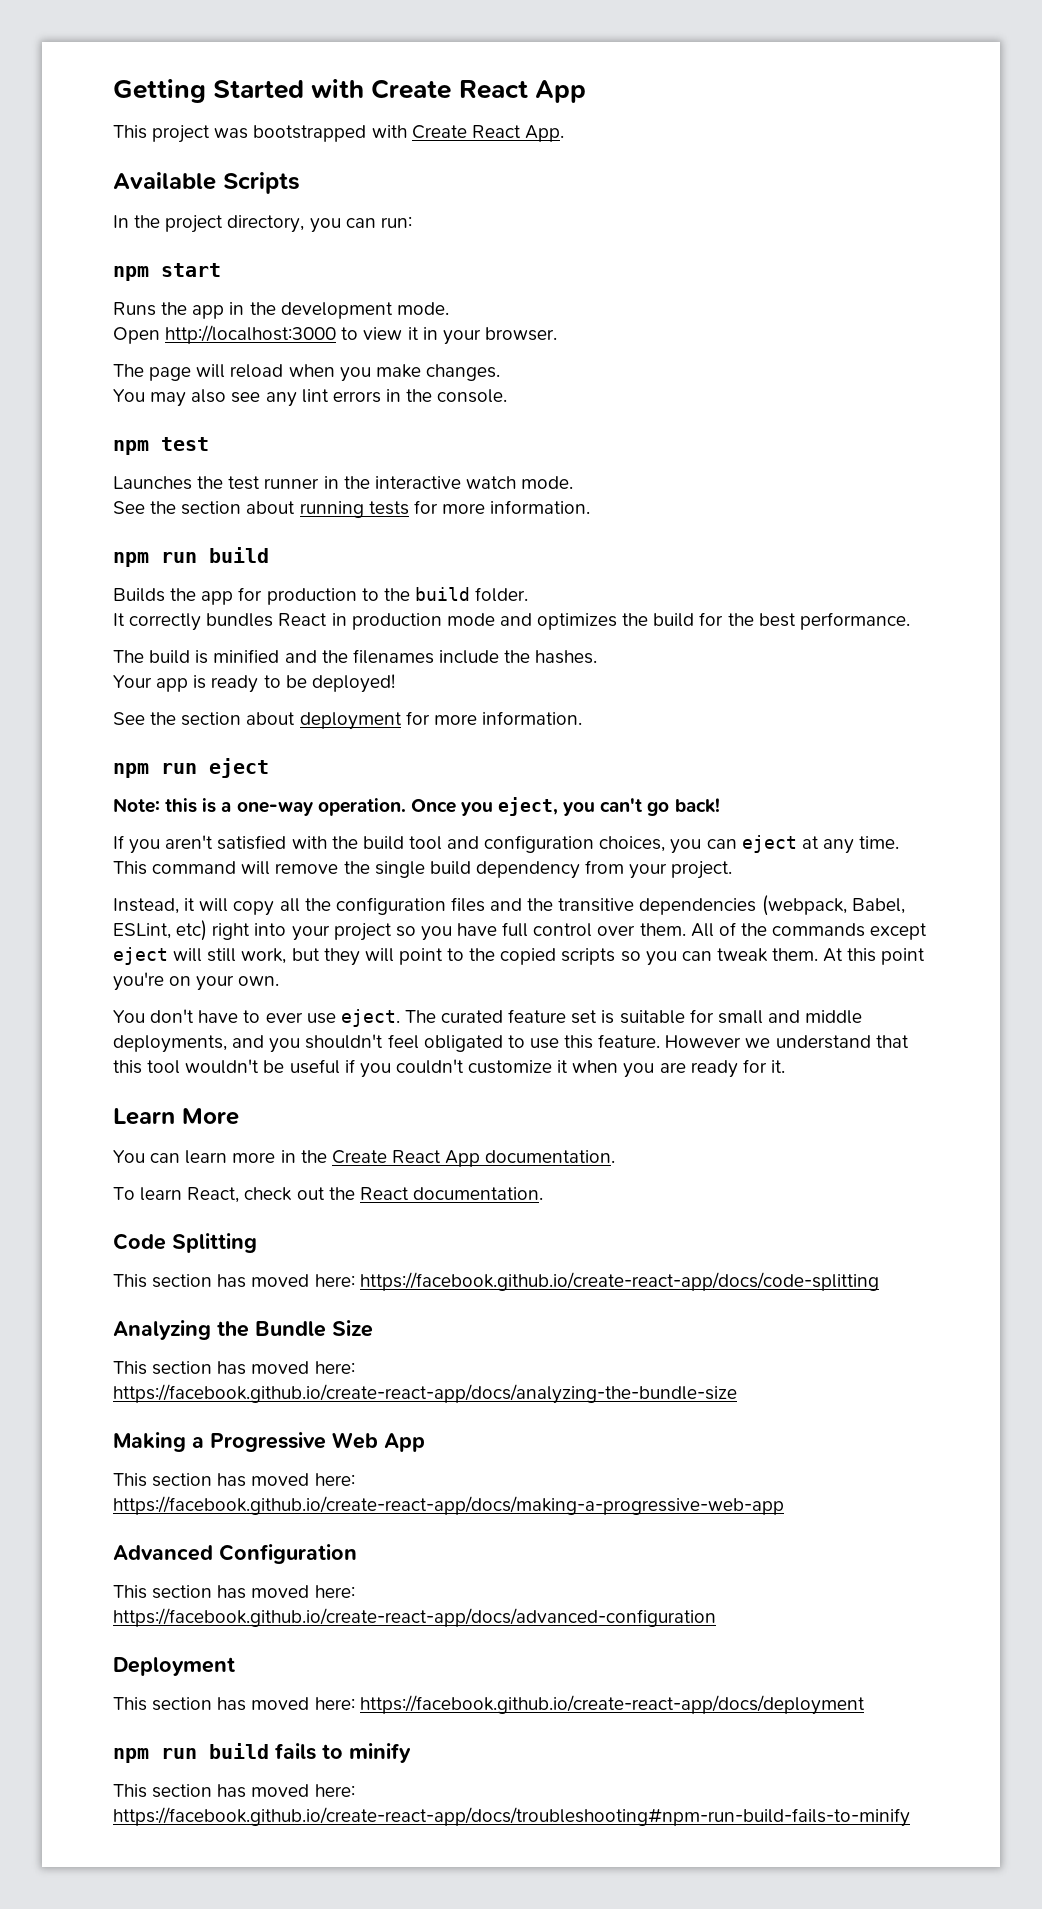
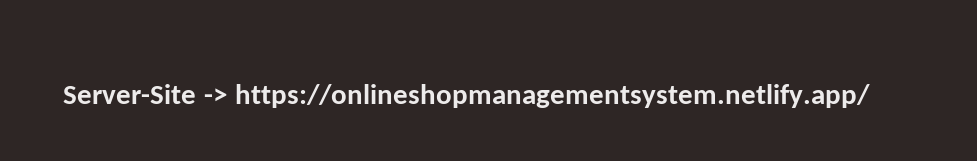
- Getting Started with Create React App
- This project was bootstrapped with Create React App.
- Available Scripts
- In the project directory, you can run:
- npm start
- Runs the app in the development mode.
- Open http://localhost:3000 to view it in your browser.
- The page will reload when you make changes.
- You may also see any lint errors in the console.
- npm test
- Launches the test runner in the interactive watch mode.
- See the section about running tests for more information.
- npm run build
- Builds the app for production to the build folder.
- It correctly bundles React in production mode and optimizes the build for the best performance.
- The build is minified and the filenames include the hashes.
- Your app is ready to be deployed!
- See the section about deployment for more information.
- npm run eject
- Note: this is a one-way operation. Once you eject, you can't go back!
- If you aren't satisfied with the build tool and configuration choices, you can eject at any time. This command will remove the single build dependency from your project.
- Instead, it will copy all the configuration files and the transitive dependencies (webpack, Babel, ESLint, etc) right into your project so you have full control over them. All of the commands except eject will still work, but they will point to the copied scripts so you can tweak them. At this point you're on your own.
- You don't have to ever use eject. The curated feature set is suitable for small and middle deployments, and you shouldn't feel obligated to use this feature. However we understand that this tool wouldn't be useful if you couldn't customize it when you are ready for it.
- Learn More
- You can learn more in the Create React App documentation.
- To learn React, check out the React documentation.
- Code Splitting
- This section has moved here: https://facebook.github.io/create-react-app/docs/code-splitting
- Analyzing the Bundle Size
- This section has moved here: https://facebook.github.io/create-react-app/docs/analyzing-the-bundle-size
- Making a Progressive Web App
- This section has moved here: https://facebook.github.io/create-react-app/docs/making-a-progressive-web-app
- Advanced Configuration
- This section has moved here: https://facebook.github.io/create-react-app/docs/advanced-configuration
- Deployment
- This section has moved here: https://facebook.github.io/create-react-app/docs/deployment
- npm run build fails to minify
- This section has moved here: https://facebook.github.io/create-react-app/docs/troubleshooting#npm-run-build-fails-to-minify
+ Server-Site -> https://onlineshopmanagementsystem.netlify.app/

